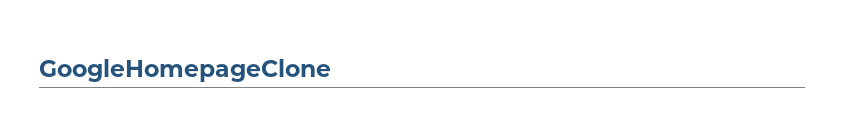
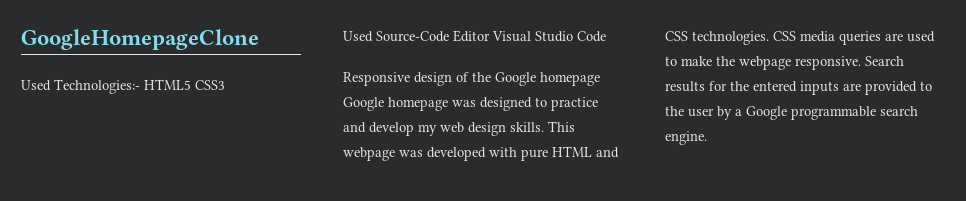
+ Used Technologies:- HTML5 CSS3
+ Used Source-Code Editor Visual Studio Code
+ Responsive design of the Google homepage Google homepage was designed to practice and develop my web design skills. This webpage was developed with pure HTML and CSS technologies. CSS media queries are used to make the webpage responsive. Search results for the entered inputs are provided to the user by a Google programmable search engine.

